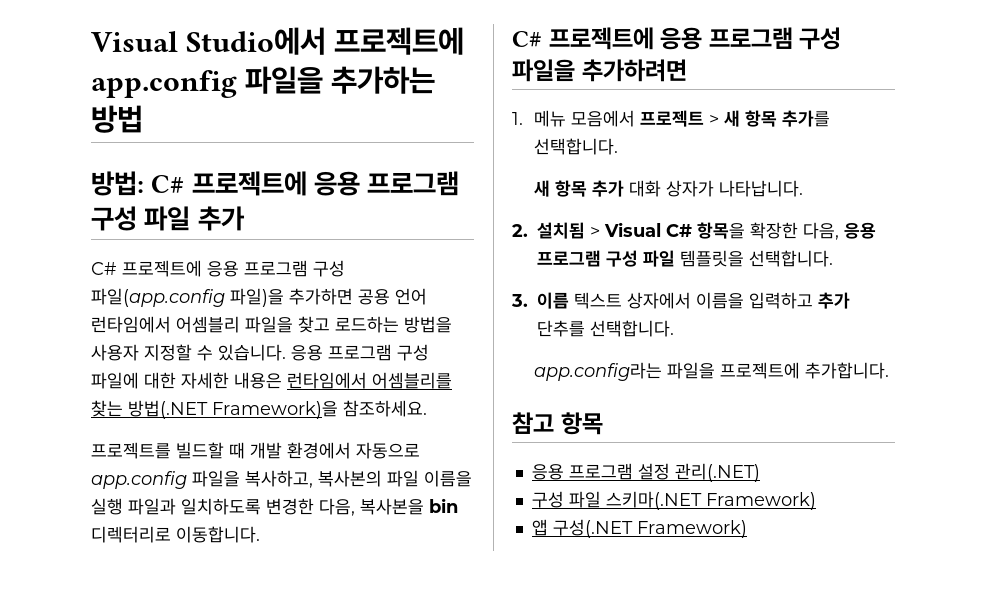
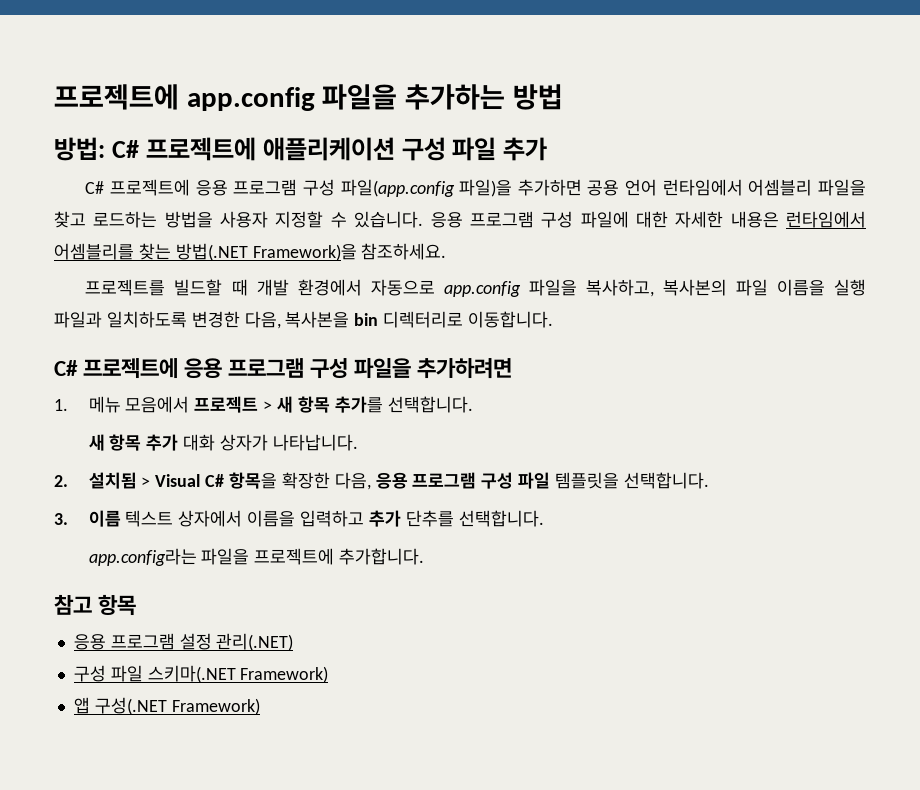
- Visual Studio에서 프로젝트에 app.config 파일을 추가하는 방법
+ 프로젝트에 app.config 파일을 추가하는 방법
- 방법: C# 프로젝트에 응용 프로그램 구성 파일 추가
+ 방법: C# 프로젝트에 애플리케이션 구성 파일 추가

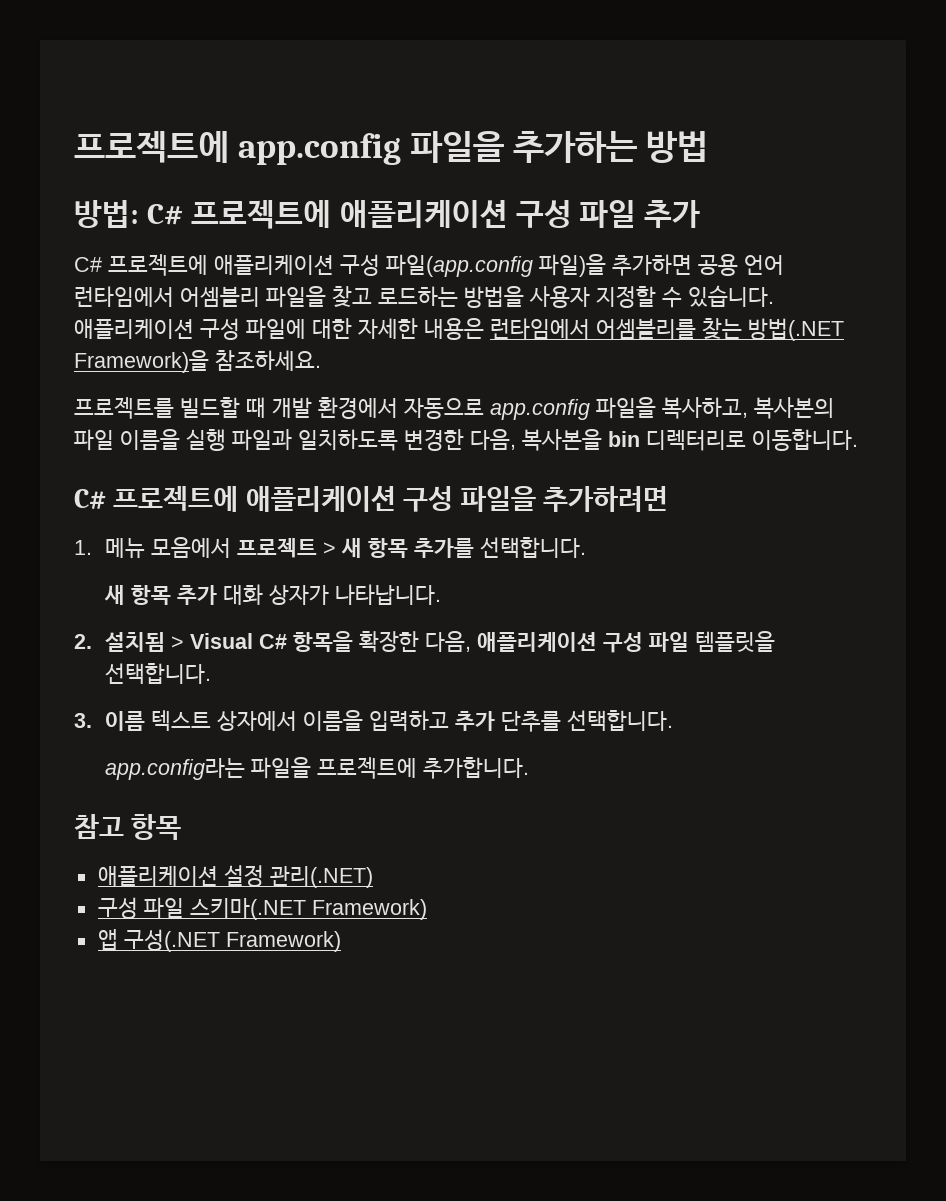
- C# 프로젝트에 응용 프로그램 구성 파일(app.config 파일)을 추가하면 공용 언어 런타임에서 어셈블리 파일을 찾고 로드하는 방법을 사용자 지정할 수 있습니다.
+ C# 프로젝트에 애플리케이션 구성 파일(app.config 파일)을 추가하면 공용 언어 런타임에서 어셈블리 파일을 찾고 로드하는 방법을 사용자 지정할 수 있습니다.
- 응용 프로그램 구성 파일에 대한 자세한 내용은 런타임에서 어셈블리를 찾는 방법(.NET Framework)을 참조하세요.
+ 애플리케이션 구성 파일에 대한 자세한 내용은 런타임에서 어셈블리를 찾는 방법(.NET Framework)을 참조하세요.
- C# 프로젝트에 응용 프로그램 구성 파일을 추가하려면
+ C# 프로젝트에 애플리케이션 구성 파일을 추가하려면
- 2. 설치됨 > Visual C# 항목을 확장한 다음, 응용 프로그램 구성 파일 템플릿을 선택합니다.
+ 2. 설치됨 > Visual C# 항목을 확장한 다음, 애플리케이션 구성 파일 템플릿을 선택합니다.
- 응용 프로그램 설정 관리(.NET)
+ 애플리케이션 설정 관리(.NET)

